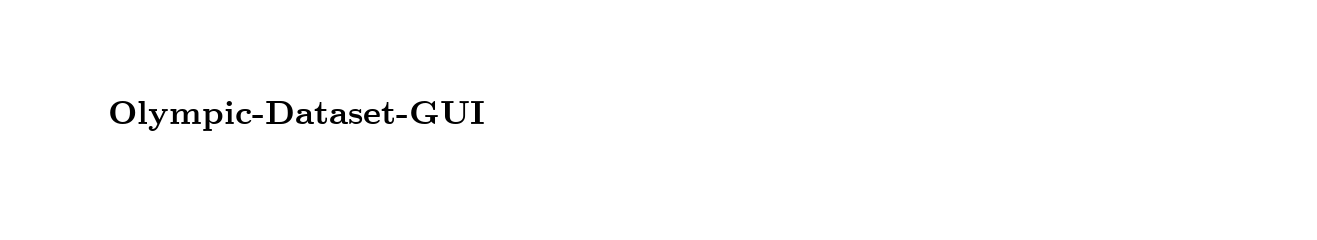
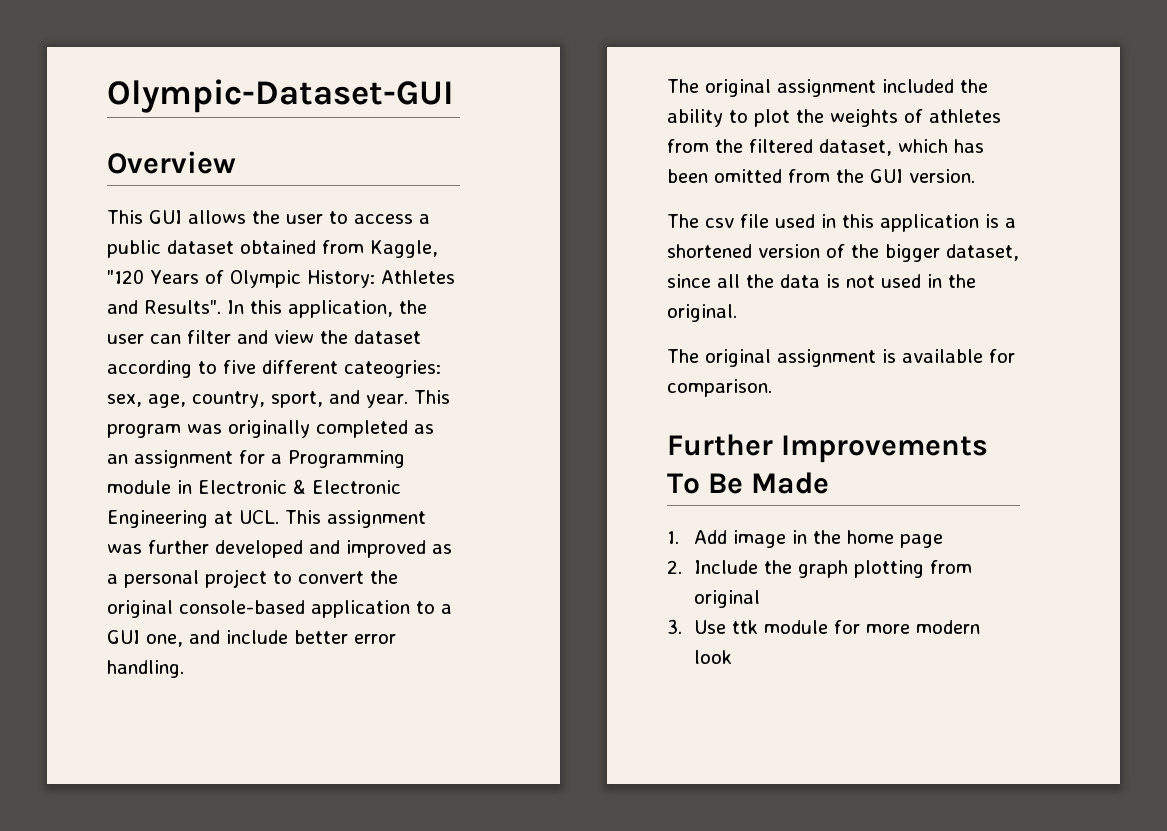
+ Overview
+ This GUI allows the user to access a public dataset obtained from Kaggle, "120 Years of Olympic History: Athletes and Results". In this application, the user can filter and view the dataset according to five different cateogries: sex, age, country, sport, and year. This program was originally completed as an assignment for a Programming module in Electronic & Electronic Engineering at UCL. This assignment was further developed and improved as a personal project to convert the original console-based application to a GUI one, and include better error handling.
+ The original assignment included the ability to plot the weights of athletes from the filtered dataset, which has been omitted from the GUI version.
+ The csv file used in this application is a shortened version of the bigger dataset, since all the data is not used in the original.
+ The original assignment is available for comparison.
+ Further Improvements To Be Made
+ 1. Add image in the home page
+ 2. Include the graph plotting from original
+ 3. Use ttk module for more modern look

